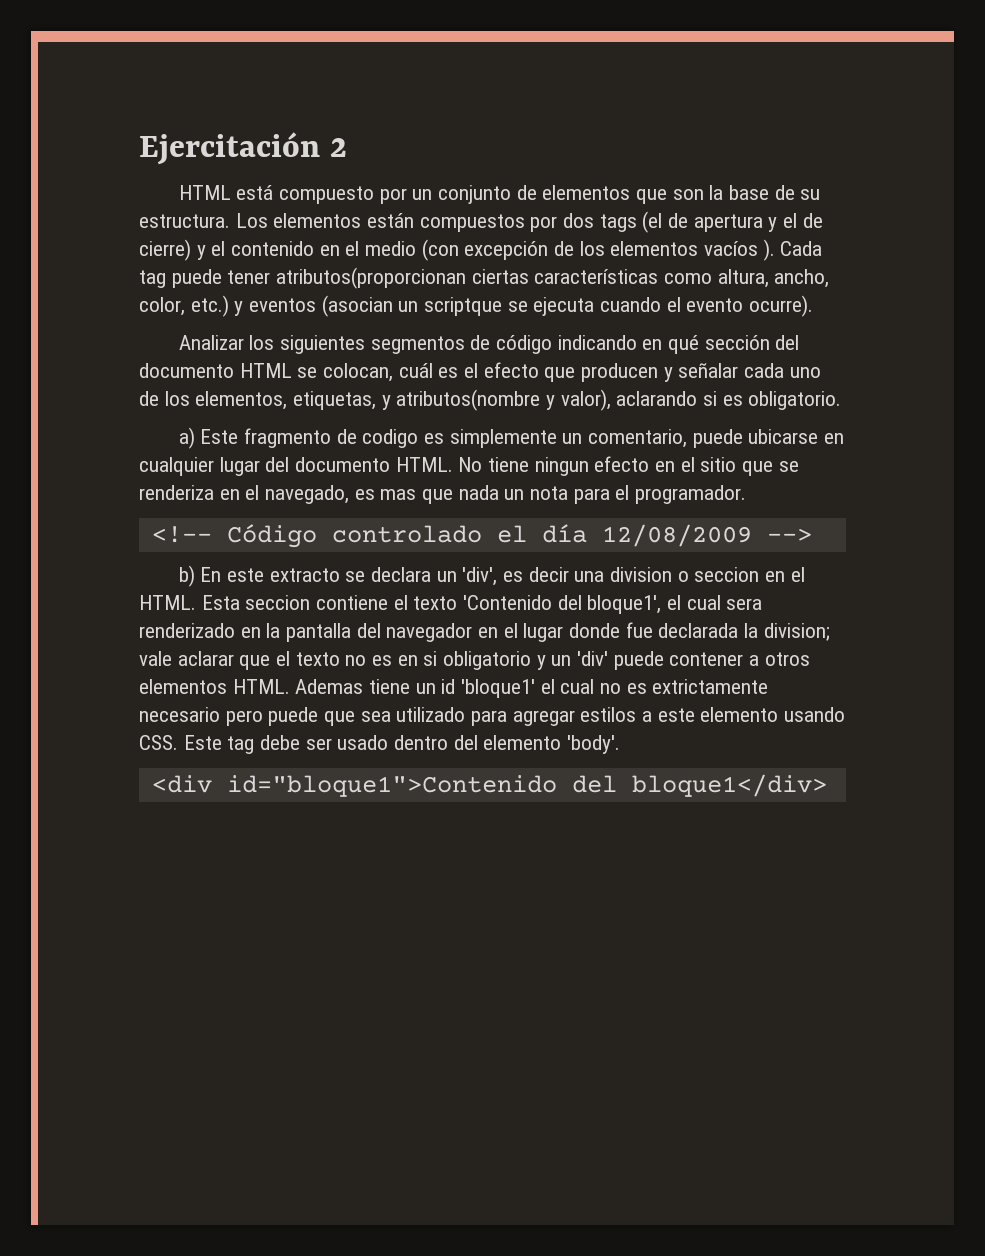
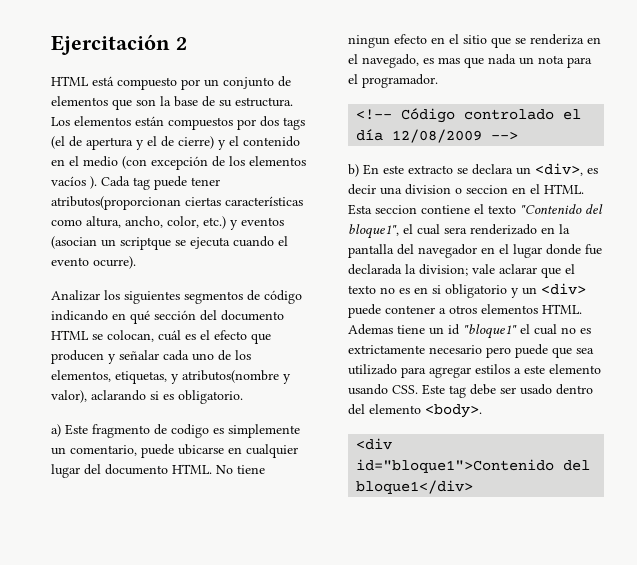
- b) En este extracto se declara un 'div', es decir una division o seccion en el HTML.
+ b) En este extracto se declara un <div>, es decir una division o seccion en el HTML.
- Esta seccion contiene el texto 'Contenido del bloque1', el cual sera renderizado en la pantalla del navegador en el lugar donde fue declarada la division; vale aclarar que el texto no es en si obligatorio y un 'div' puede contener a otros elementos HTML.
+ Esta seccion contiene el texto "Contenido del bloque1", el cual sera renderizado en la pantalla del navegador en el lugar donde fue declarada la division; vale aclarar que el texto no es en si obligatorio y un <div> puede contener a otros elementos HTML.
- Ademas tiene un id 'bloque1' el cual no es extrictamente necesario pero puede que sea utilizado para agregar estilos a este elemento usando CSS. Este tag debe ser usado dentro del elemento 'body'.
+ Ademas tiene un id "bloque1" el cual no es extrictamente necesario pero puede que sea utilizado para agregar estilos a este elemento usando CSS. Este tag debe ser usado dentro del elemento <body>.

